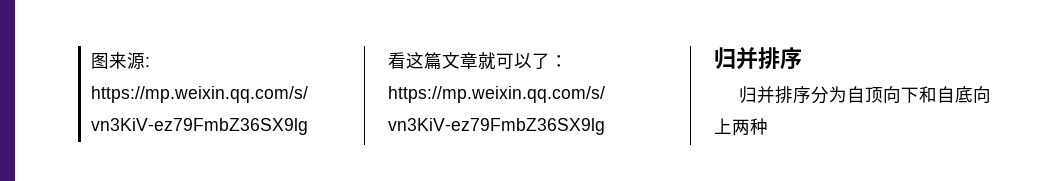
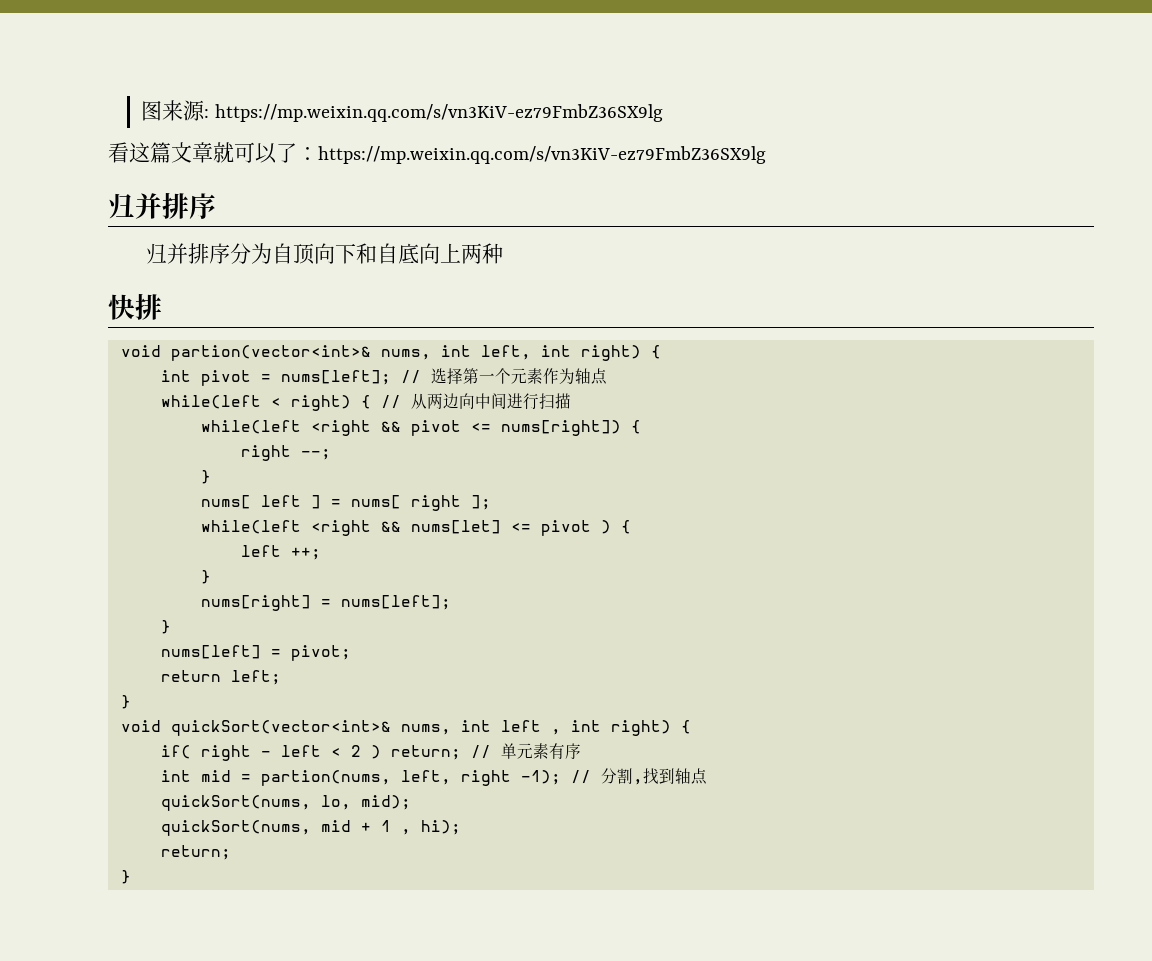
+ 快排
+ void partion(vector<int>& nums, int left, int right) {
+ int pivot = nums[left]; // 选择第一个元素作为轴点
+ while(left < right) { // 从两边向中间进行扫描
+ while(left <right && pivot <= nums[right]) {
+ right --;
+ }
+ nums[ left ] = nums[ right ];
+ while(left <right && nums[let] <= pivot ) {
+ left ++;
+ }
+ nums[right] = nums[left];
+ }
+ nums[left] = pivot;
+ return left;
+ }
+ void quickSort(vector<int>& nums, int left , int right) {
+ if( right - left < 2 ) return; // 单元素有序
+ int mid = partion(nums, left, right -1); // 分割,找到轴点
+ quickSort(nums, lo, mid);
+ quickSort(nums, mid + 1 , hi);
+ return;
+ }

